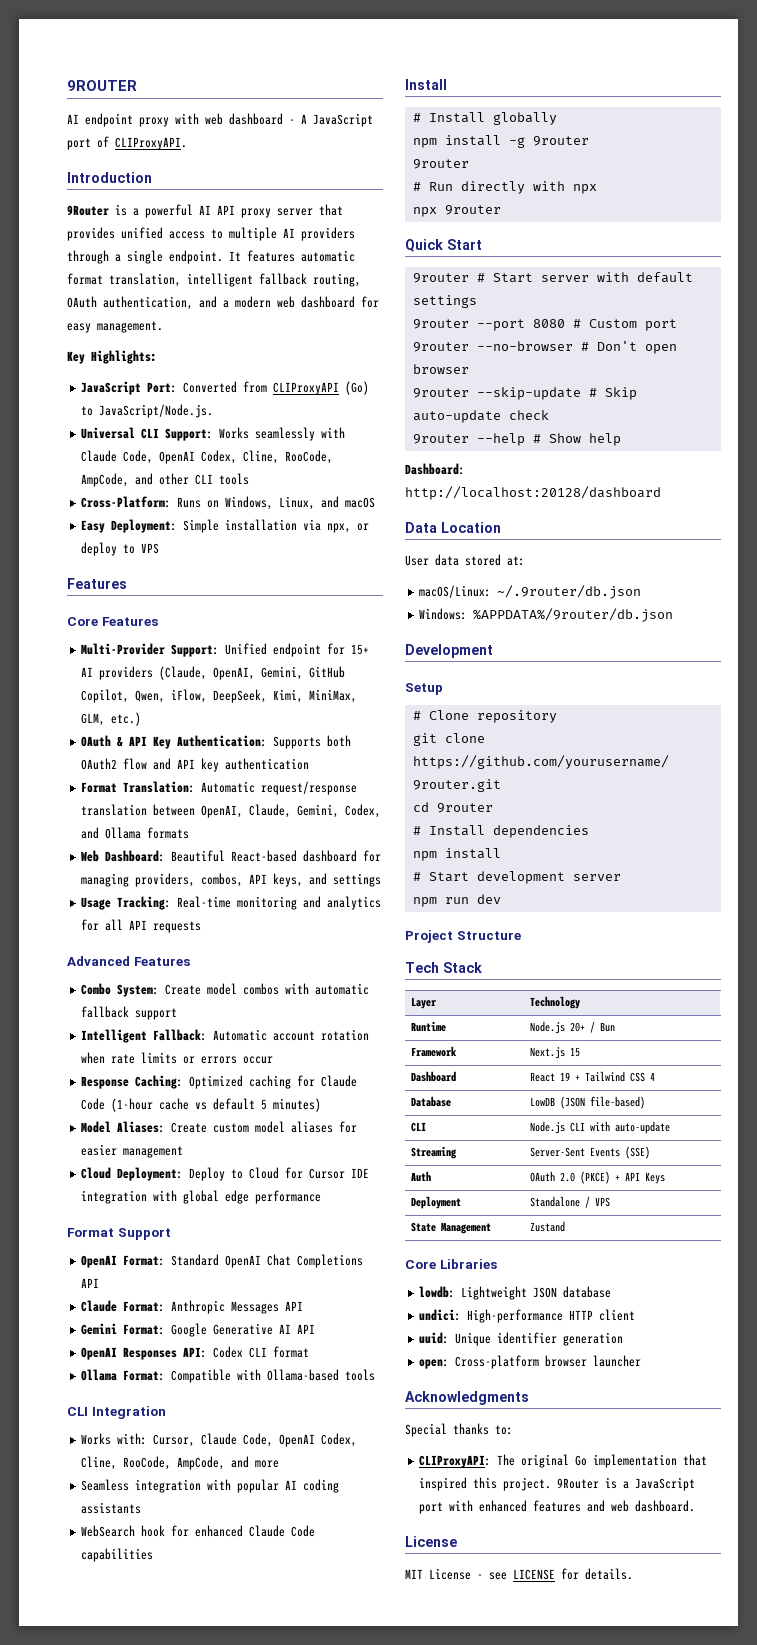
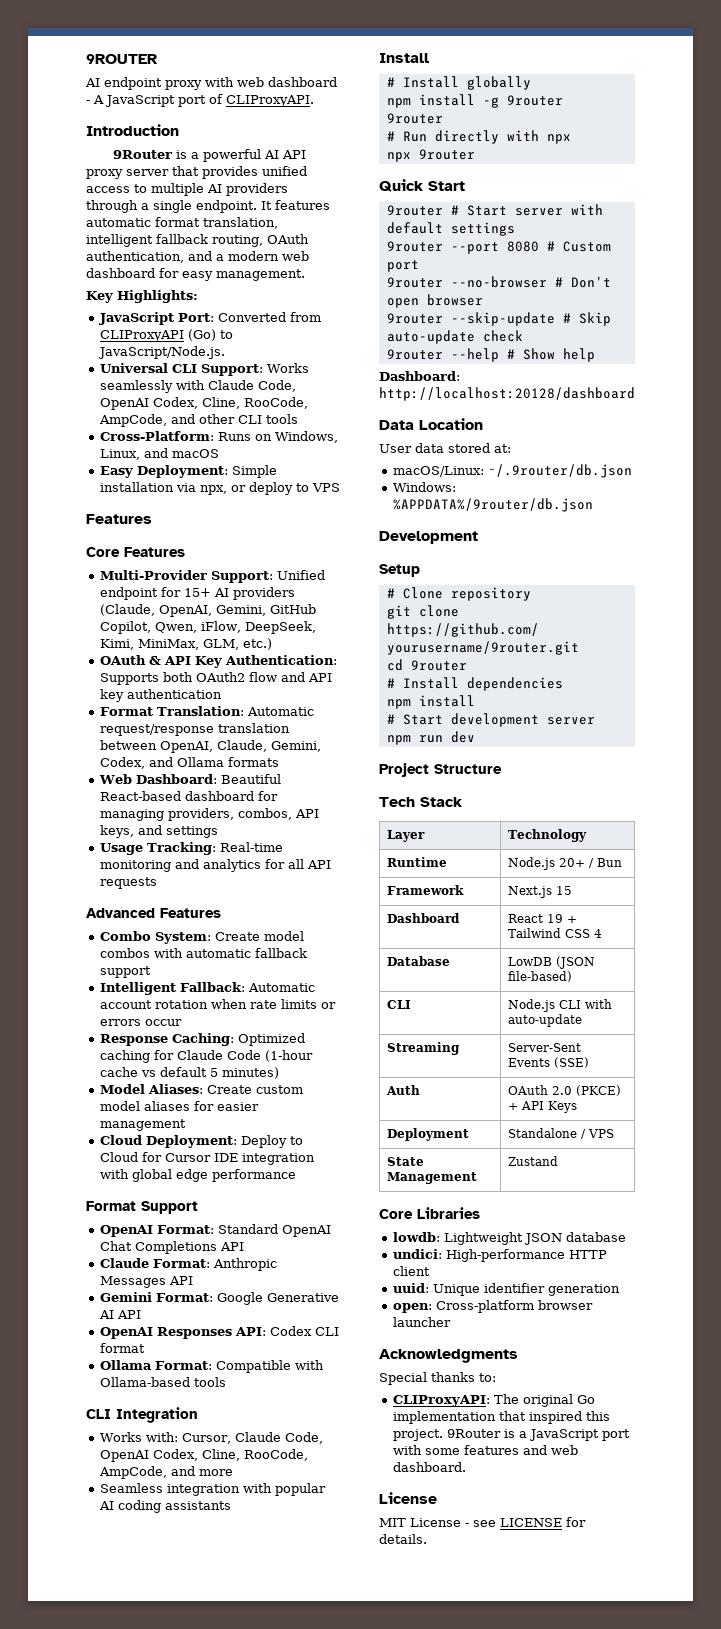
- WebSearch hook for enhanced Claude Code capabilities
- 9Router is a JavaScript port with enhanced features and web dashboard.
+ 9Router is a JavaScript port with some features and web dashboard.

